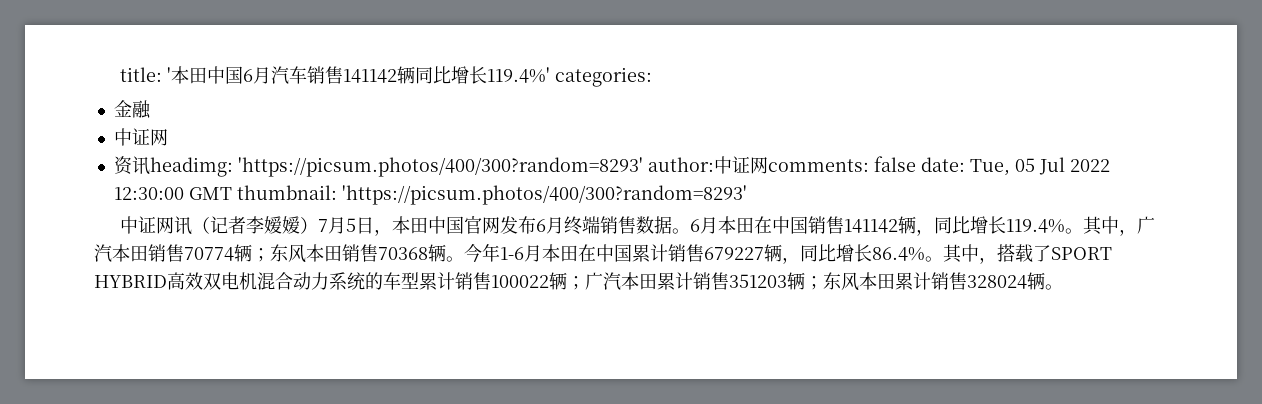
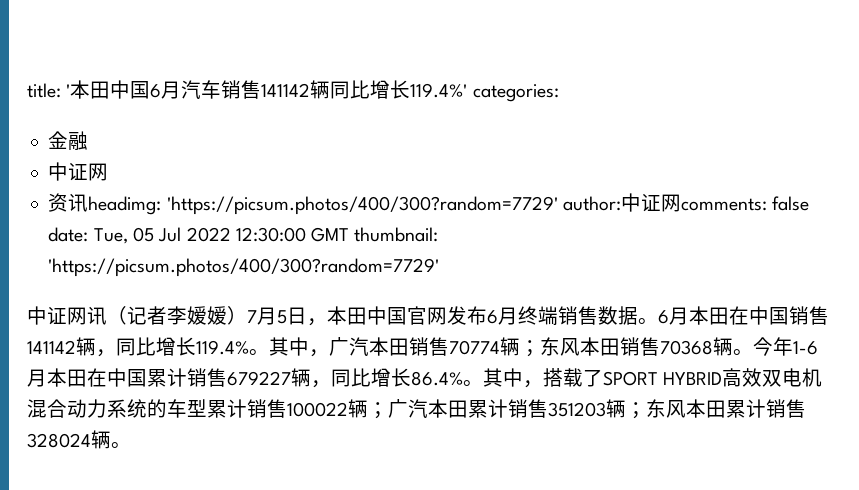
- 资讯headimg: 'https://picsum.photos/400/300?random=8293' author:中证网comments: false date: Tue, 05 Jul 2022 12:30:00 GMT thumbnail: 'https://picsum.photos/400/300?random=8293'
+ 资讯headimg: 'https://picsum.photos/400/300?random=7729' author:中证网comments: false date: Tue, 05 Jul 2022 12:30:00 GMT thumbnail: 'https://picsum.photos/400/300?random=7729'

